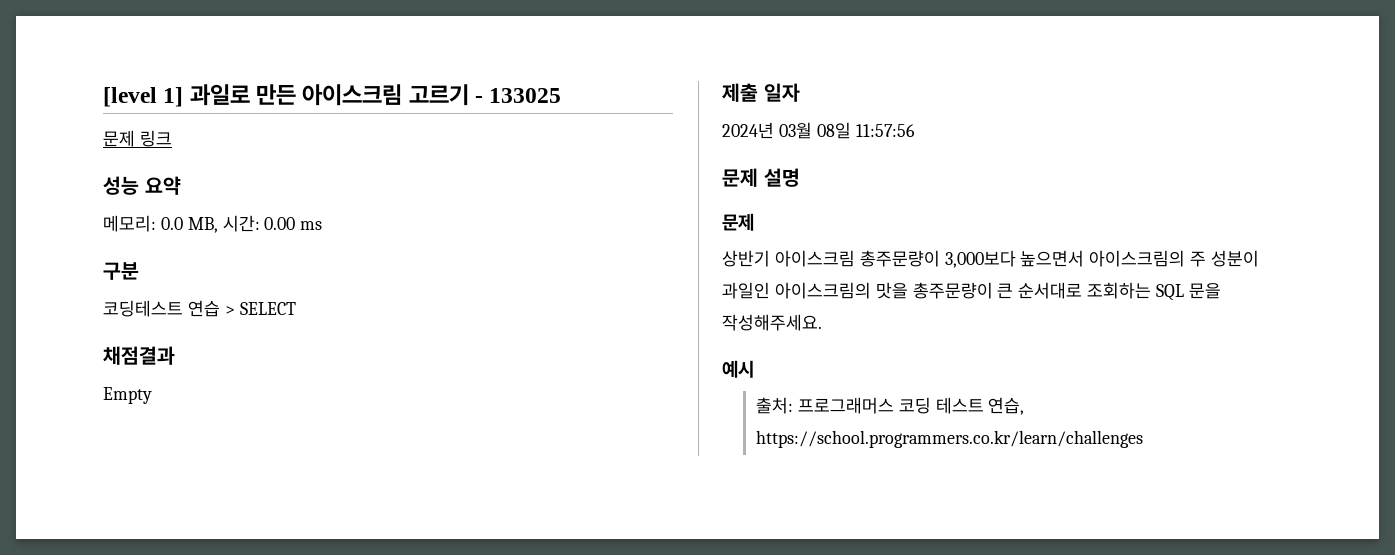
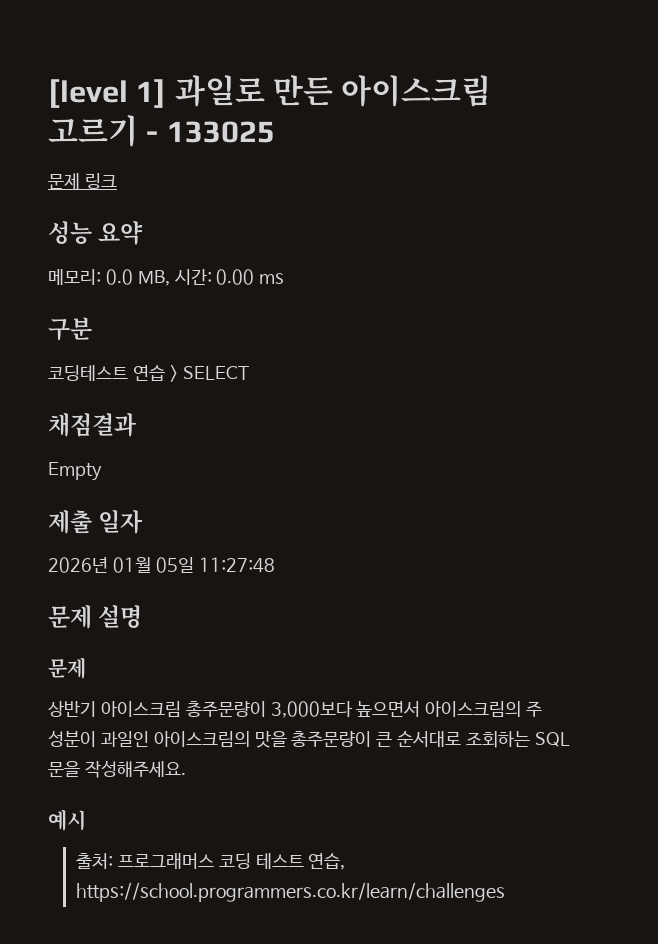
- 2024년 03월 08일 11:57:56
+ 2026년 01월 05일 11:27:48

